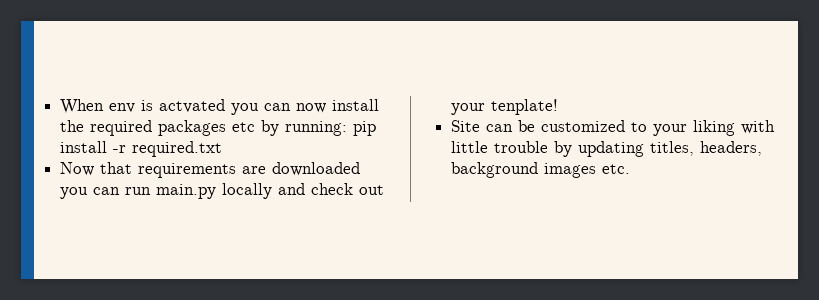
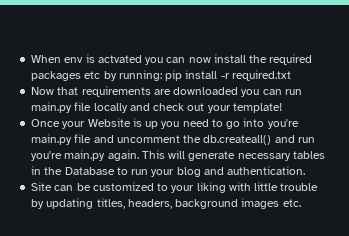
- Now that requirements are downloaded you can run main.py locally and check out your tenplate!
+ Now that requirements are downloaded you can run main.py file locally and check out your template!
+ Once your Website is up you need to go into you're main.py file and uncomment the db.createall() and run you're main.py again. This will generate necessary tables in the Database to run your blog and authentication.

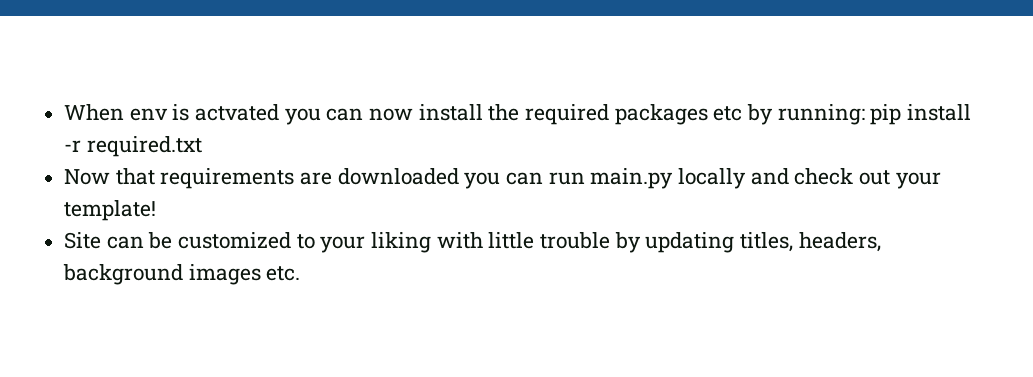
- Now that requirements are downloaded you can run main.py file locally and check out your template!
+ Now that requirements are downloaded you can run main.py locally and check out your template!
- Once your Website is up you need to go into you're main.py file and uncomment the db.createall() and run you're main.py again. This will generate necessary tables in the Database to run your blog and authentication.

